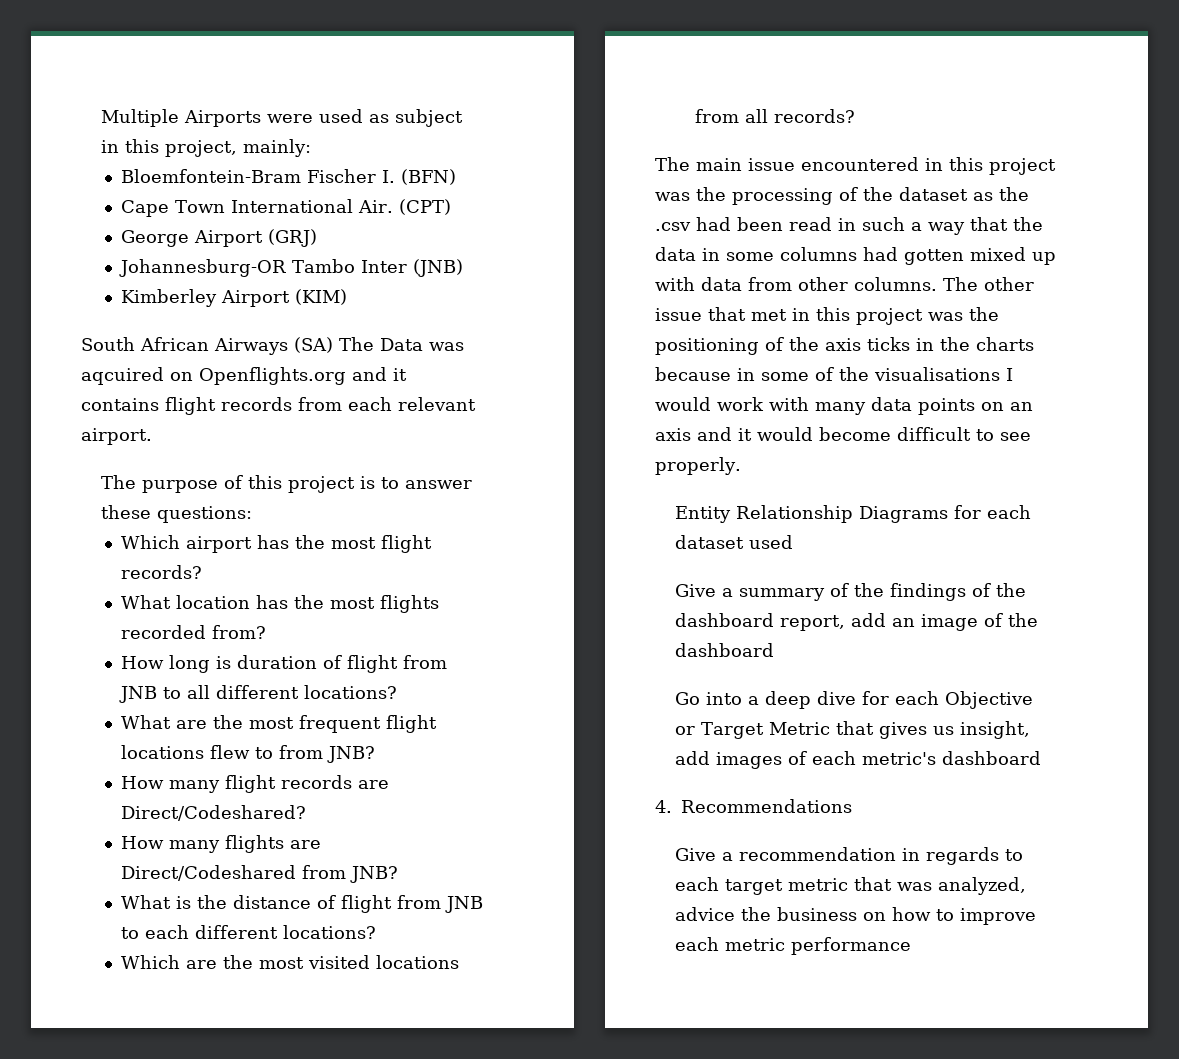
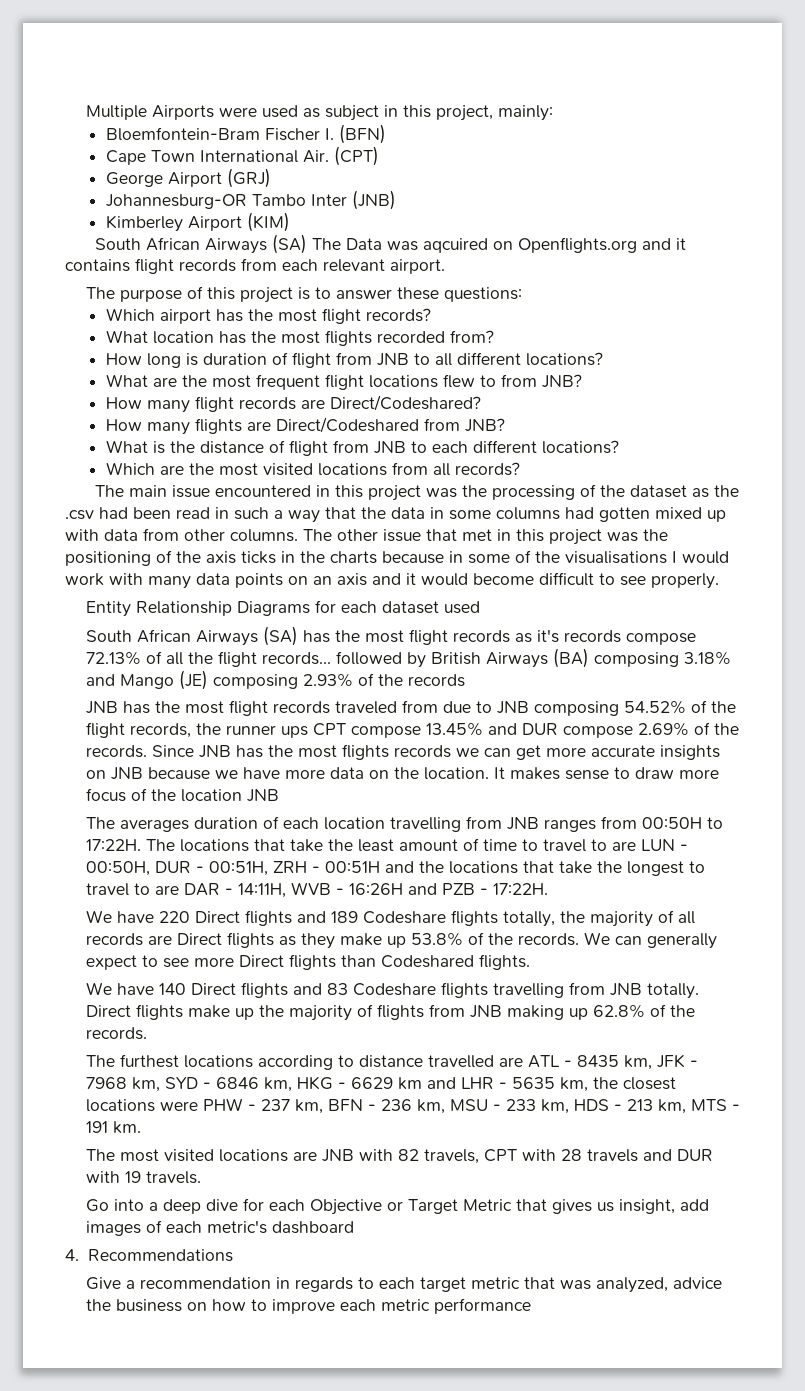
- Give a summary of the findings of the dashboard report, add an image of the dashboard
+ South African Airways (SA) has the most flight records as it's records compose 72.13% of all the flight records... followed by British Airways (BA) composing 3.18% and Mango (JE) composing 2.93% of the records
+ JNB has the most flight records traveled from due to JNB composing 54.52% of the flight records, the runner ups CPT compose 13.45% and DUR compose 2.69% of the records. Since JNB has the most flights records we can get more accurate insights on JNB because we have more data on the location. It makes sense to draw more focus of the location JNB
+ The averages duration of each location travelling from JNB ranges from 00:50H to 17:22H. The locations that take the least amount of time to travel to are LUN - 00:50H, DUR - 00:51H, ZRH - 00:51H and the locations that take the longest to travel to are DAR - 14:11H, WVB - 16:26H and PZB - 17:22H.
+ We have 220 Direct flights and 189 Codeshare flights totally, the majority of all records are Direct flights as they make up 53.8% of the records. We can generally expect to see more Direct flights than Codeshared flights.
+ We have 140 Direct flights and 83 Codeshare flights travelling from JNB totally. Direct flights make up the majority of flights from JNB making up 62.8% of the records.
+ The furthest locations according to distance travelled are ATL - 8435 km, JFK - 7968 km, SYD - 6846 km, HKG - 6629 km and LHR - 5635 km, the closest locations were PHW - 237 km, BFN - 236 km, MSU - 233 km, HDS - 213 km, MTS - 191 km.
+ The most visited locations are JNB with 82 travels, CPT with 28 travels and DUR with 19 travels.

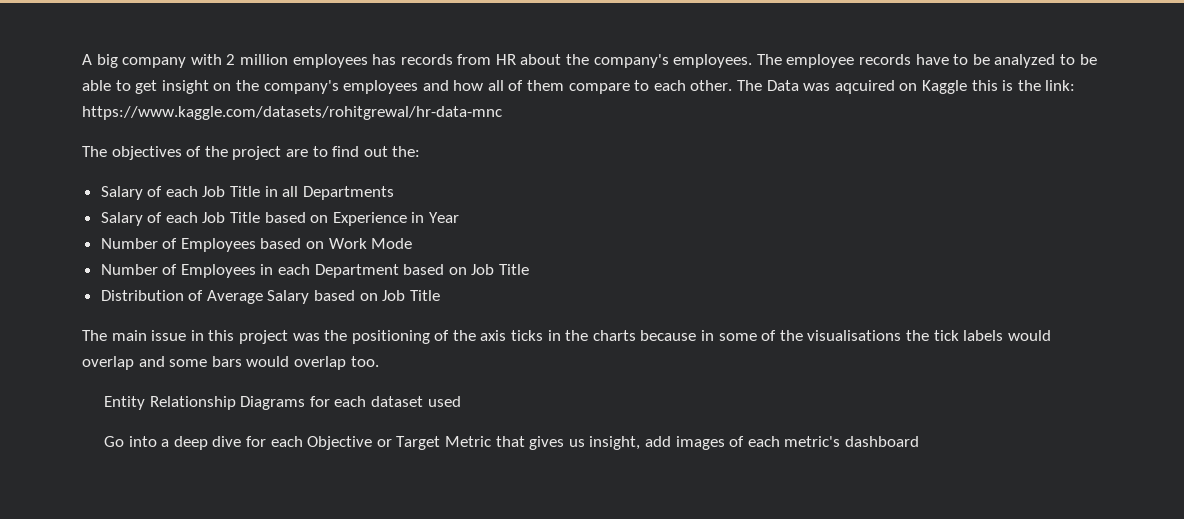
- Multiple Airports were used as subject in this project, mainly:
- Bloemfontein-Bram Fischer I. (BFN)
- Cape Town International Air. (CPT)
- George Airport (GRJ)
- Johannesburg-OR Tambo Inter (JNB)
- Kimberley Airport (KIM)
- South African Airways (SA) The Data was aqcuired on Openflights.org and it contains flight records from each relevant airport.
- The purpose of this project is to answer these questions:
- Which airport has the most flight records?
- What location has the most flights recorded from?
- How long is duration of flight from JNB to all different locations?
- What are the most frequent flight locations flew to from JNB?
- How many flight records are Direct/Codeshared?
- How many flights are Direct/Codeshared from JNB?
- What is the distance of flight from JNB to each different locations?
- Which are the most visited locations from all records?
- The main issue encountered in this project was the processing of the dataset as the .csv had been read in such a way that the data in some columns had gotten mixed up with data from other columns. The other issue that met in this project was the positioning of the axis ticks in the charts because in some of the visualisations I would work with many data points on an axis and it would become difficult to see properly.
+ A big company with 2 million employees has records from HR about the company's employees. The employee records have to be analyzed to be able to get insight on the company's employees and how all of them compare to each other. The Data was aqcuired on Kaggle this is the link: https://www.kaggle.com/datasets/rohitgrewal/hr-data-mnc
+ The objectives of the project are to find out the:
+ Salary of each Job Title in all Departments
+ Salary of each Job Title based on Experience in Year
+ Number of Employees based on Work Mode
+ Number of Employees in each Department based on Job Title
+ Distribution of Average Salary based on Job Title
+ The main issue in this project was the positioning of the axis ticks in the charts because in some of the visualisations the tick labels would overlap and some bars would overlap too.
- South African Airways (SA) has the most flight records as it's records compose 72.13% of all the flight records... followed by British Airways (BA) composing 3.18% and Mango (JE) composing 2.93% of the records
- JNB has the most flight records traveled from due to JNB composing 54.52% of the flight records, the runner ups CPT compose 13.45% and DUR compose 2.69% of the records. Since JNB has the most flights records we can get more accurate insights on JNB because we have more data on the location. It makes sense to draw more focus of the location JNB
- The averages duration of each location travelling from JNB ranges from 00:50H to 17:22H. The locations that take the least amount of time to travel to are LUN - 00:50H, DUR - 00:51H, ZRH - 00:51H and the locations that take the longest to travel to are DAR - 14:11H, WVB - 16:26H and PZB - 17:22H.
- We have 220 Direct flights and 189 Codeshare flights totally, the majority of all records are Direct flights as they make up 53.8% of the records. We can generally expect to see more Direct flights than Codeshared flights.
- We have 140 Direct flights and 83 Codeshare flights travelling from JNB totally. Direct flights make up the majority of flights from JNB making up 62.8% of the records.
- The furthest locations according to distance travelled are ATL - 8435 km, JFK - 7968 km, SYD - 6846 km, HKG - 6629 km and LHR - 5635 km, the closest locations were PHW - 237 km, BFN - 236 km, MSU - 233 km, HDS - 213 km, MTS - 191 km.
- The most visited locations are JNB with 82 travels, CPT with 28 travels and DUR with 19 travels.
- 4. Recommendations
- Give a recommendation in regards to each target metric that was analyzed, advice the business on how to improve each metric performance

